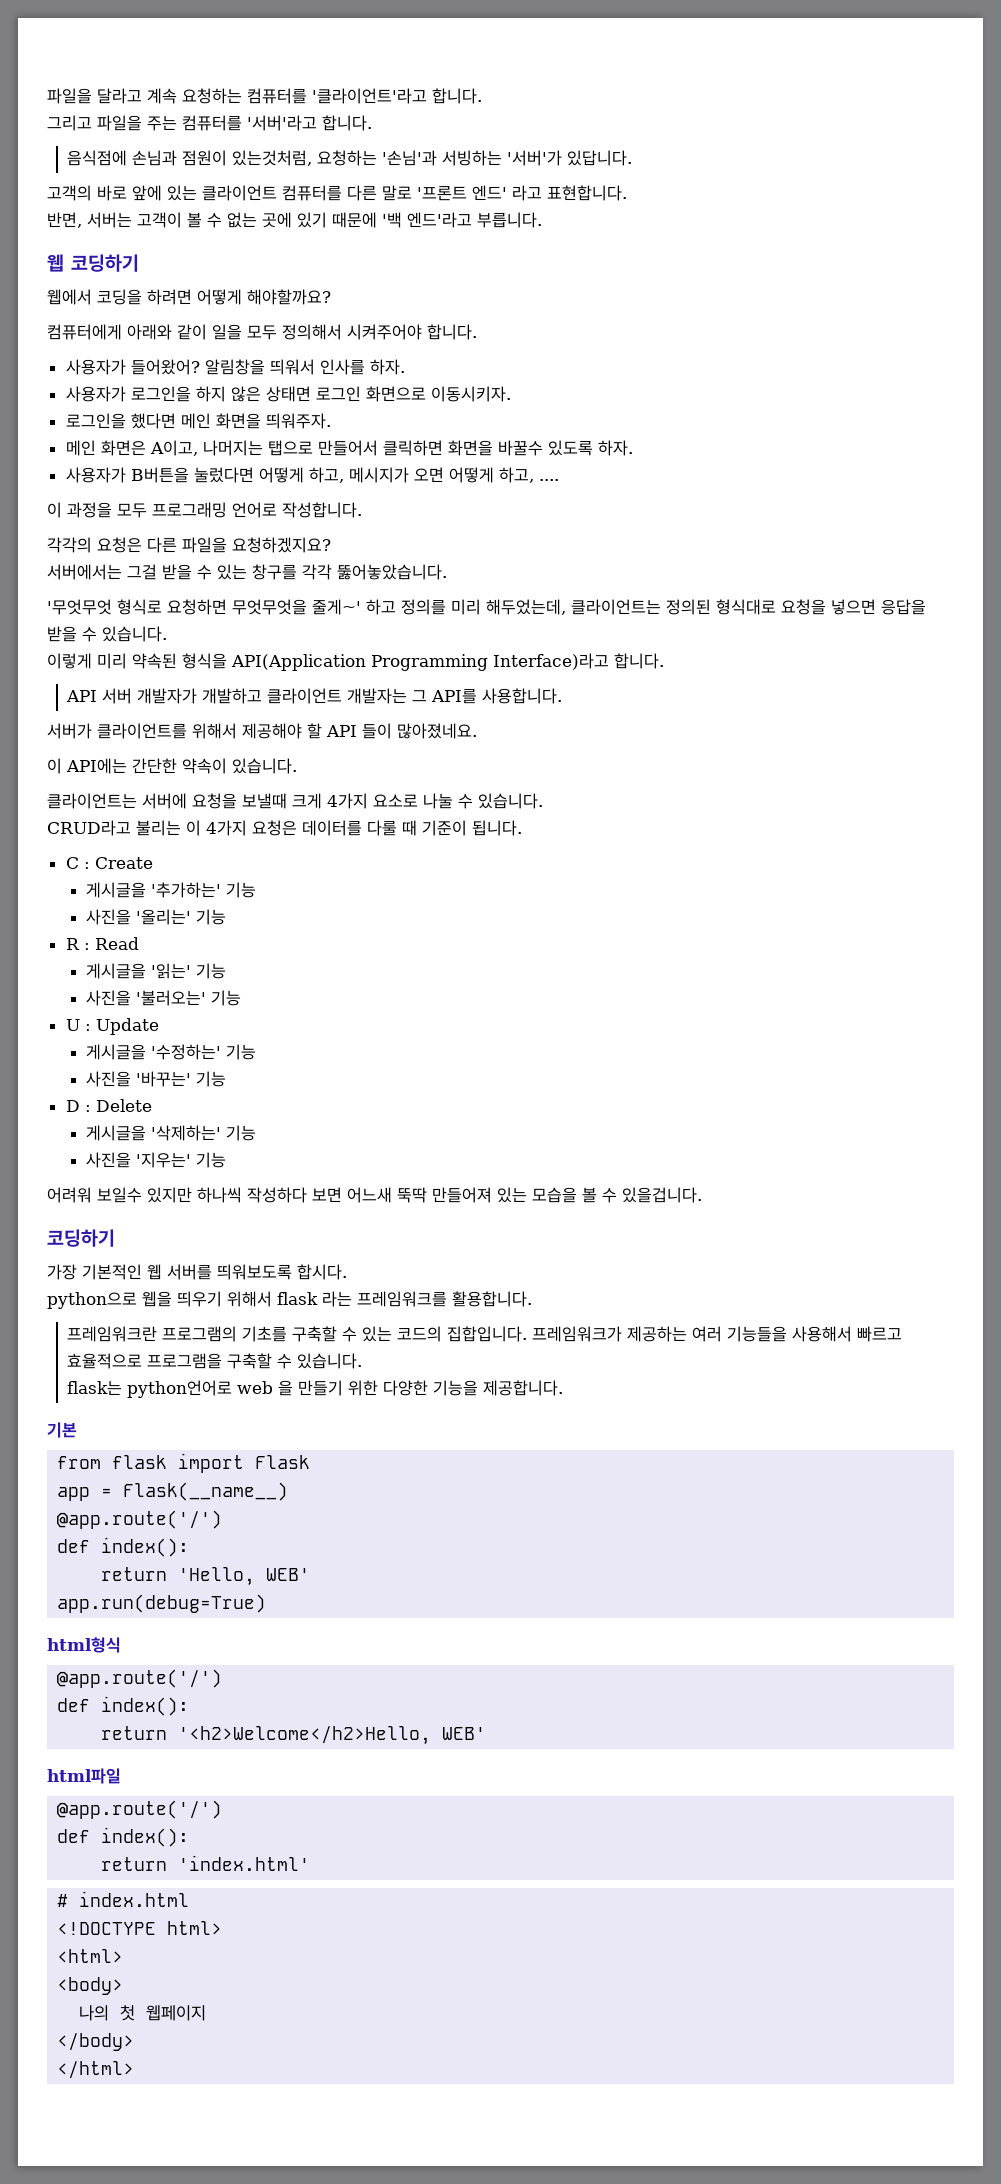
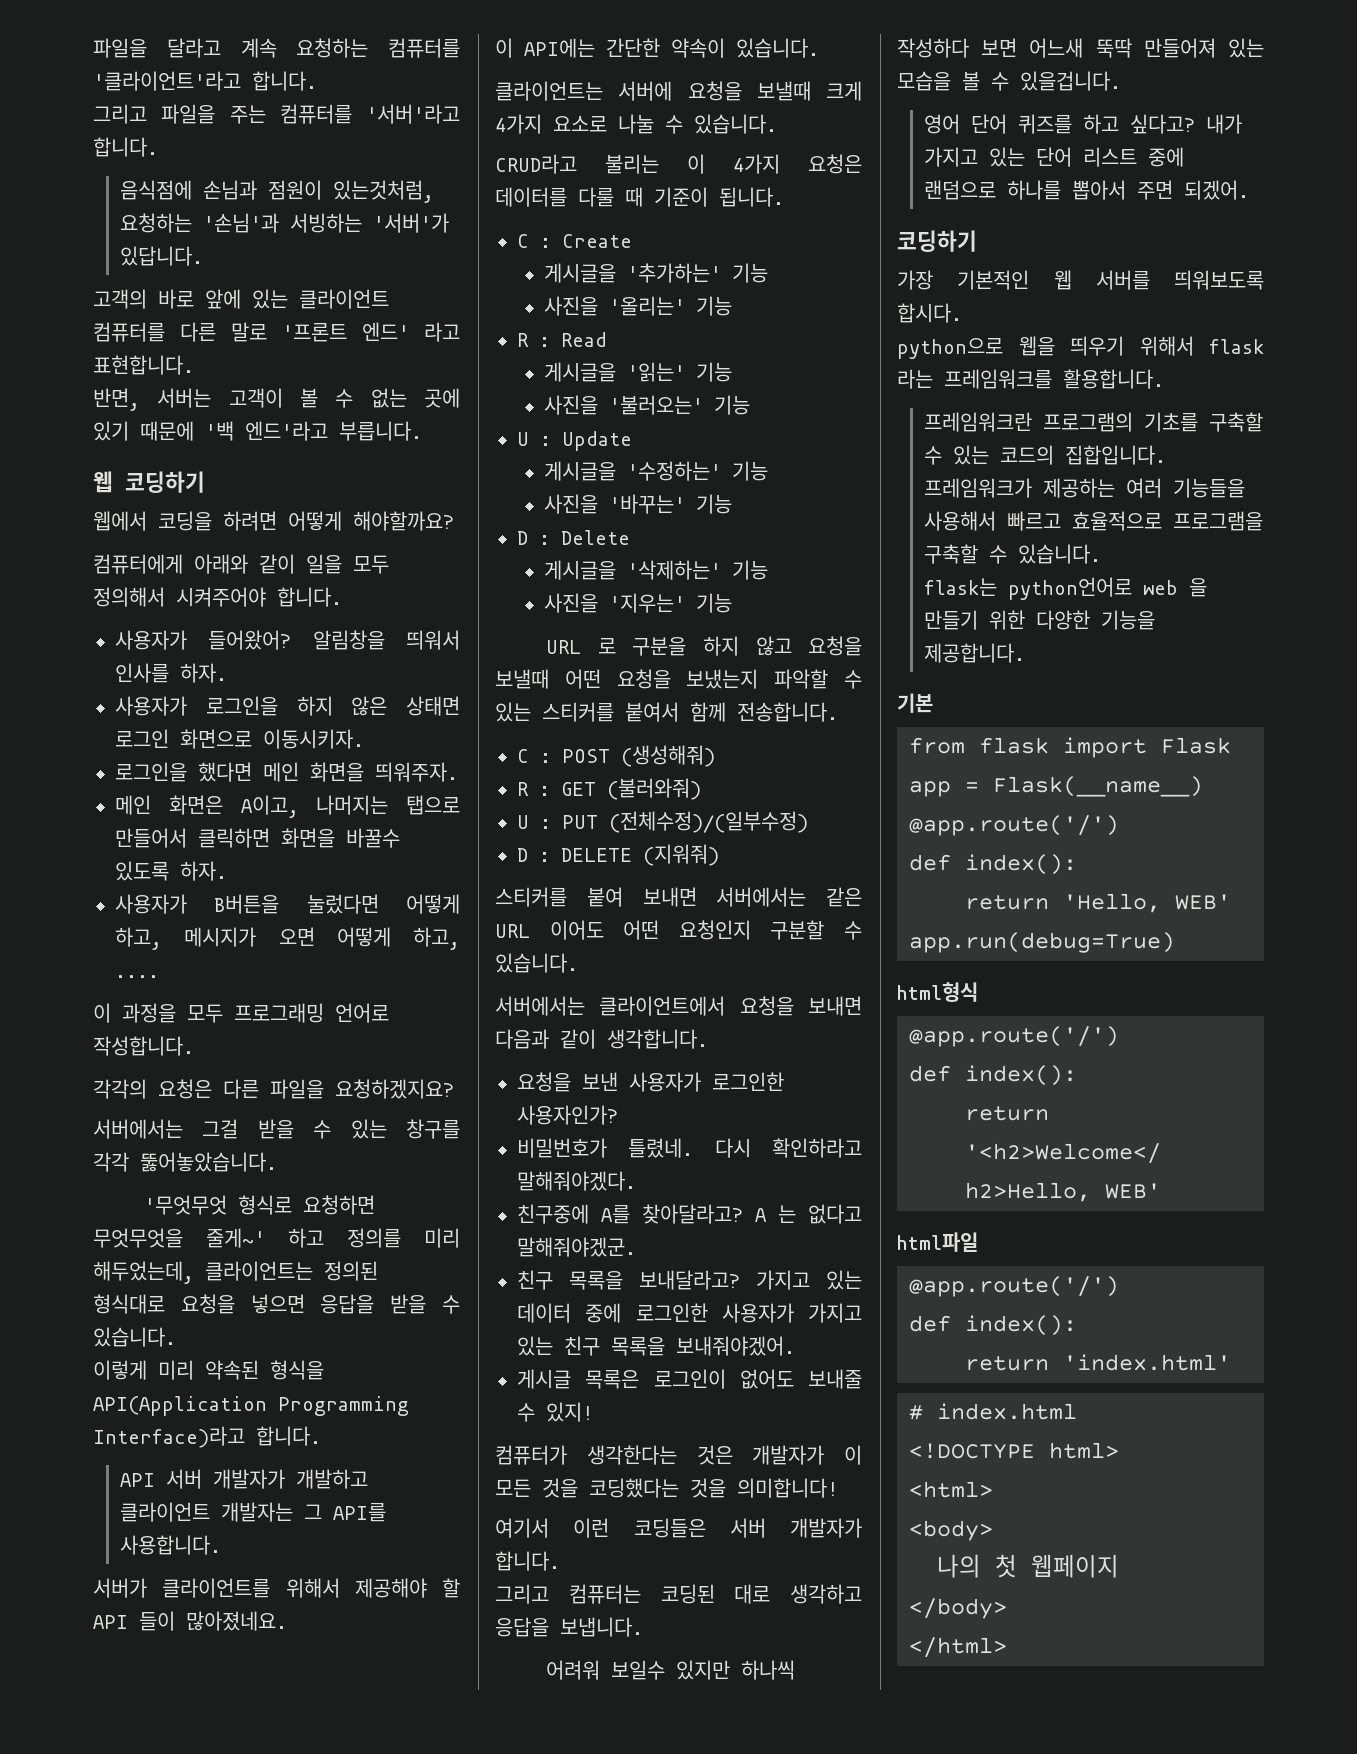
+ URL 로 구분을 하지 않고 요청을 보낼때 어떤 요청을 보냈는지 파악할 수 있는 스티커를 붙여서 함께 전송합니다.
+ C : POST (생성해줘)
+ R : GET (불러와줘)
+ U : PUT (전체수정)/(일부수정)
+ D : DELETE (지워줘)
+ 스티커를 붙여 보내면 서버에서는 같은 URL 이어도 어떤 요청인지 구분할 수 있습니다.
+ 서버에서는 클라이언트에서 요청을 보내면 다음과 같이 생각합니다.
+ 요청을 보낸 사용자가 로그인한 사용자인가?
+ 비밀번호가 틀렸네. 다시 확인하라고 말해줘야겠다.
+ 친구중에 A를 찾아달라고? A 는 없다고 말해줘야겠군.
+ 친구 목록을 보내달라고? 가지고 있는 데이터 중에 로그인한 사용자가 가지고 있는 친구 목록을 보내줘야겠어.
+ 게시글 목록은 로그인이 없어도 보내줄 수 있지!
+ 컴퓨터가 생각한다는 것은 개발자가 이 모든 것을 코딩했다는 것을 의미합니다!
+ 여기서 이런 코딩들은 서버 개발자가 합니다.
+ 그리고 컴퓨터는 코딩된 대로 생각하고 응답을 보냅니다.
+ 영어 단어 퀴즈를 하고 싶다고? 내가 가지고 있는 단어 리스트 중에 랜덤으로 하나를 뽑아서 주면 되겠어.

